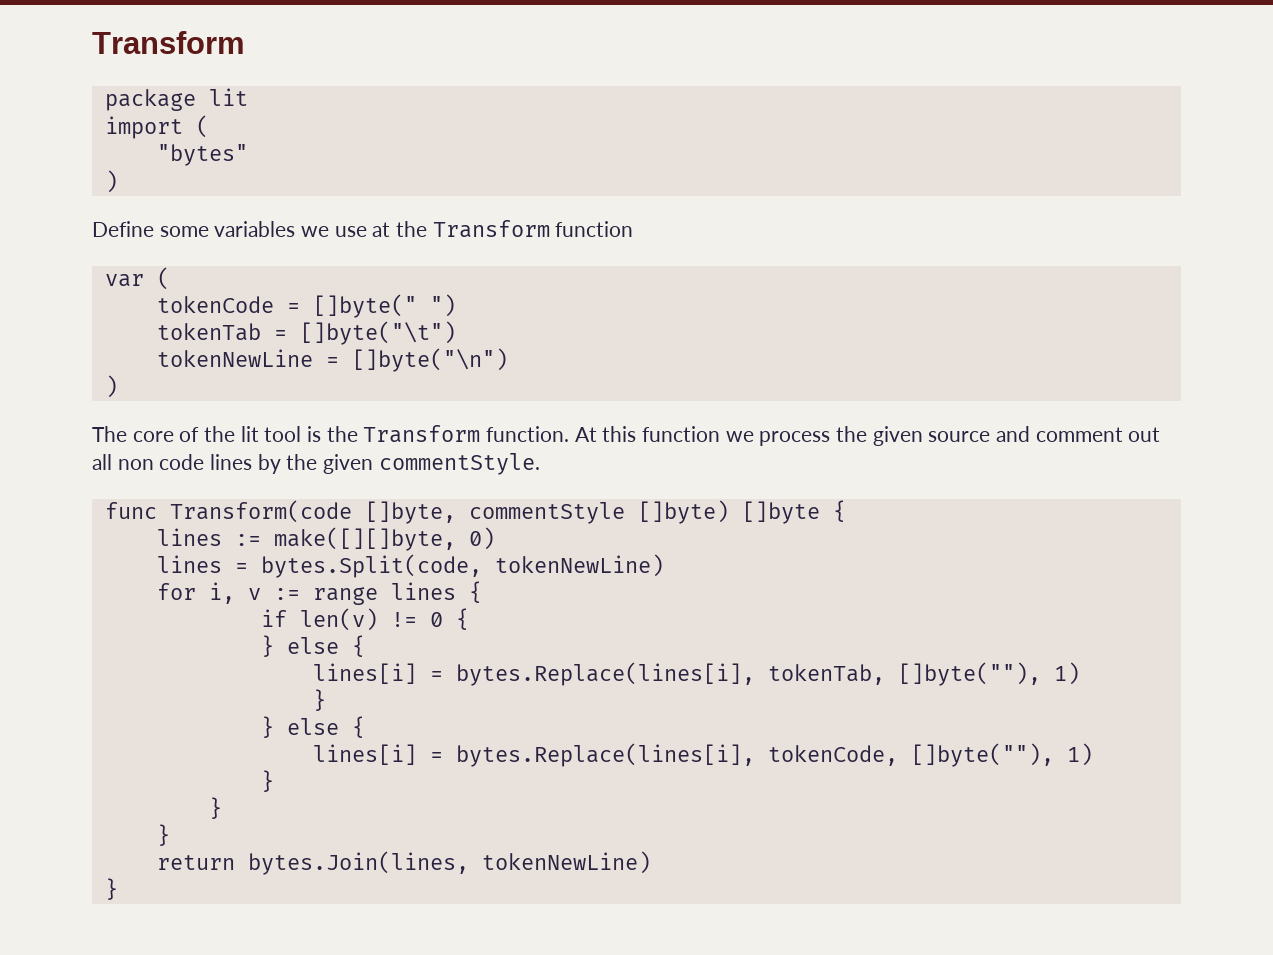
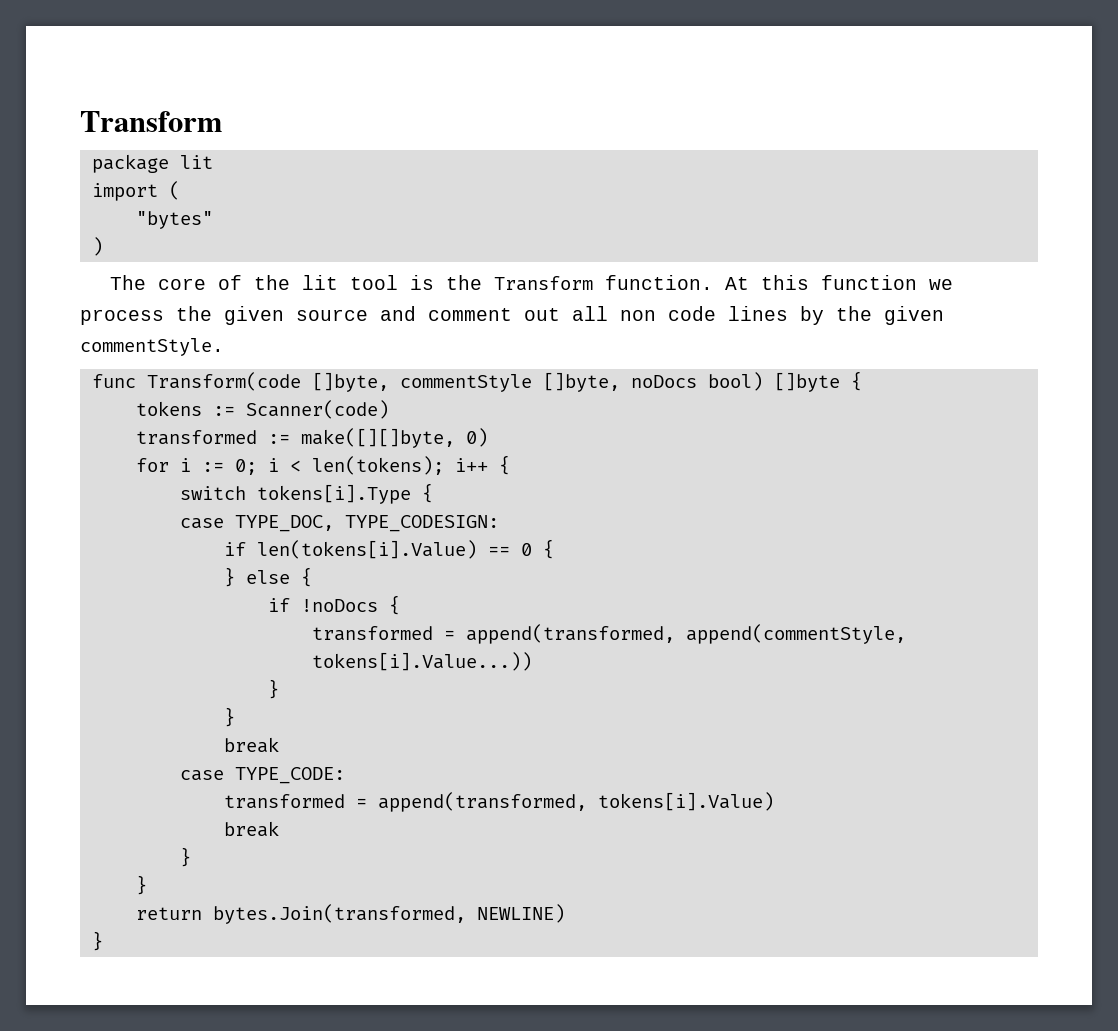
- Define some variables we use at the Transform function
- var (
- tokenCode = []byte(" ")
- tokenTab = []byte("\t")
- tokenNewLine = []byte("\n")
- )
- func Transform(code []byte, commentStyle []byte) []byte {
+ func Transform(code []byte, commentStyle []byte, noDocs bool) []byte {
- lines := make([][]byte, 0)
+ tokens := Scanner(code)
+ transformed := make([][]byte, 0)
- lines = bytes.Split(code, tokenNewLine)
- for i, v := range lines {
- if len(v) != 0 {
+ for i := 0; i < len(tokens); i++ {
+ switch tokens[i].Type {
+ case TYPE_DOC, TYPE_CODESIGN:
+ if len(tokens[i].Value) == 0 {
- lines[i] = bytes.Replace(lines[i], tokenTab, []byte(""), 1)
+ if !noDocs {
+ transformed = append(transformed, append(commentStyle, tokens[i].Value...))
  }
- } else {
- lines[i] = bytes.Replace(lines[i], tokenCode, []byte(""), 1)
  }
+ break
+ case TYPE_CODE:
+ transformed = append(transformed, tokens[i].Value)
+ break
- return bytes.Join(lines, tokenNewLine)
+ return bytes.Join(transformed, NEWLINE)

